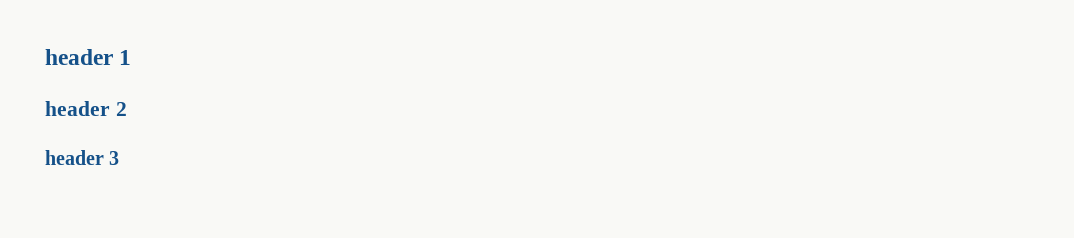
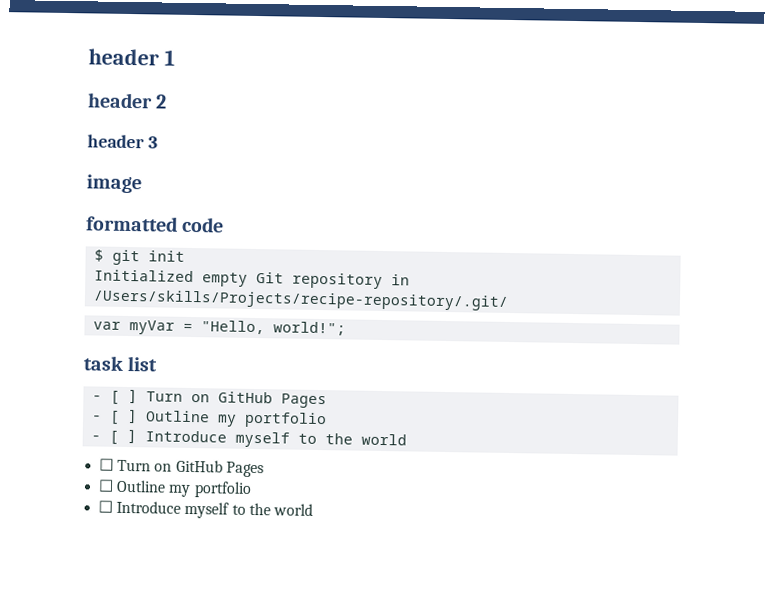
+ image
+ formatted code
+ $ git init
+ Initialized empty Git repository in /Users/skills/Projects/recipe-repository/.git/
+ var myVar = "Hello, world!";
+ task list
+ - [ ] Turn on GitHub Pages
+ - [ ] Outline my portfolio
+ - [ ] Introduce myself to the world
+ ☐ Turn on GitHub Pages
+ ☐ Outline my portfolio
+ ☐ Introduce myself to the world

